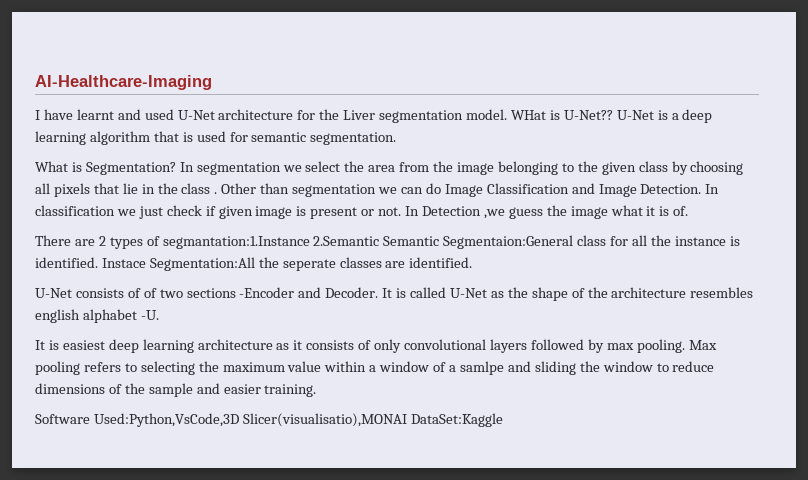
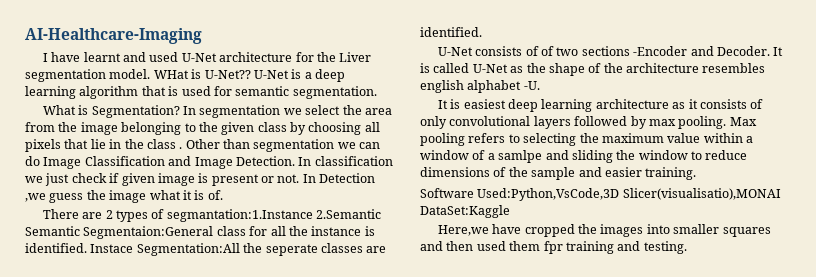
+ Here,we have cropped the images into smaller squares and then used them fpr training and testing.

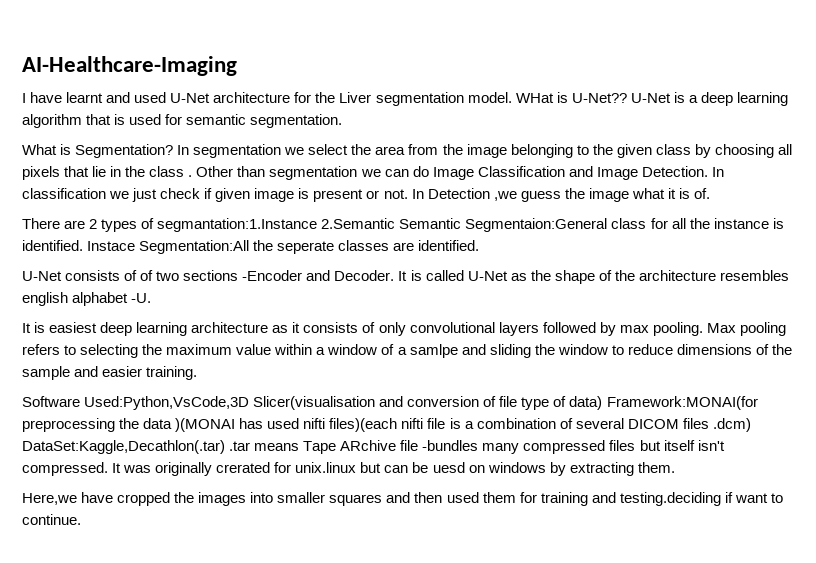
- Software Used:Python,VsCode,3D Slicer(visualisatio),MONAI DataSet:Kaggle
+ Software Used:Python,VsCode,3D Slicer(visualisation and conversion of file type of data) Framework:MONAI(for preprocessing the data )(MONAI has used nifti files)(each nifti file is a combination of several DICOM files .dcm) DataSet:Kaggle,Decathlon(.tar) .tar means Tape ARchive file -bundles many compressed files but itself isn't compressed. It was originally crerated for unix.linux but can be uesd on windows by extracting them.
- Here,we have cropped the images into smaller squares and then used them fpr training and testing.
+ Here,we have cropped the images into smaller squares and then used them for training and testing.deciding if want to continue.

